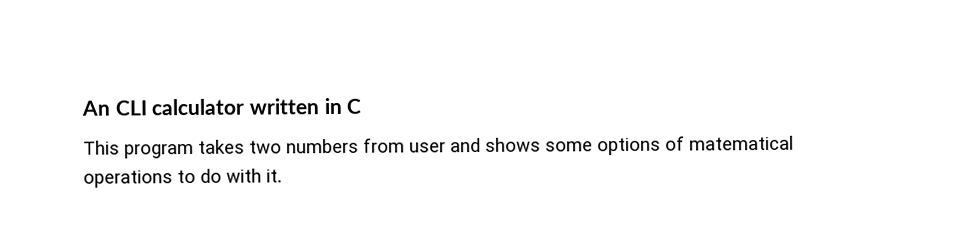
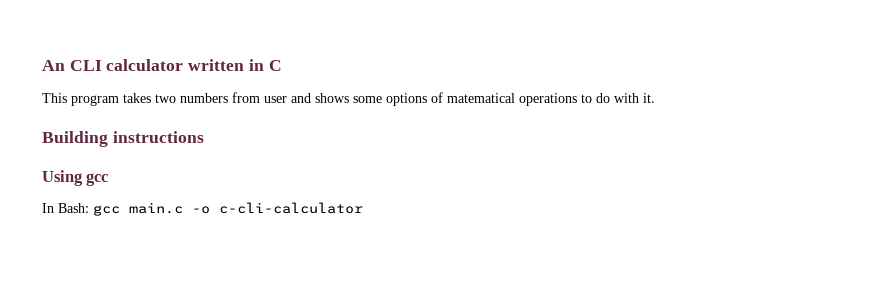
+ Building instructions
+ Using gcc
+ In Bash: gcc main.c -o c-cli-calculator

